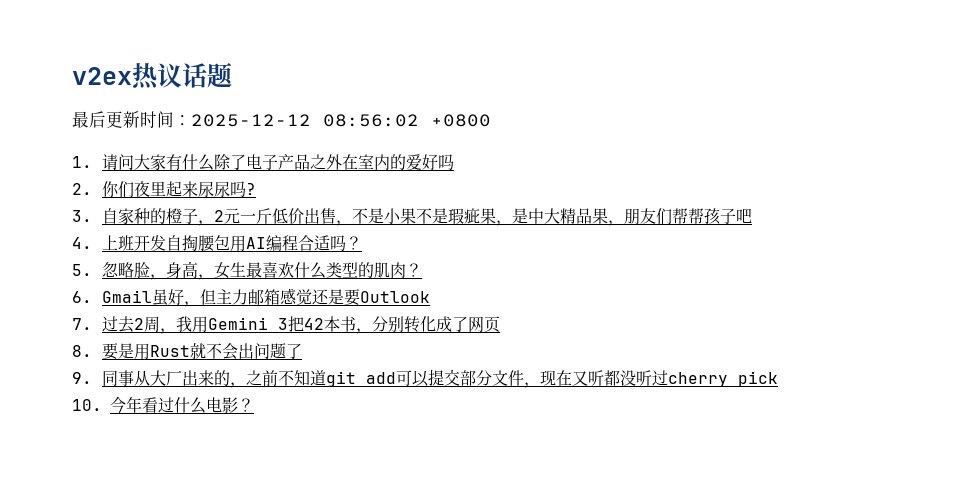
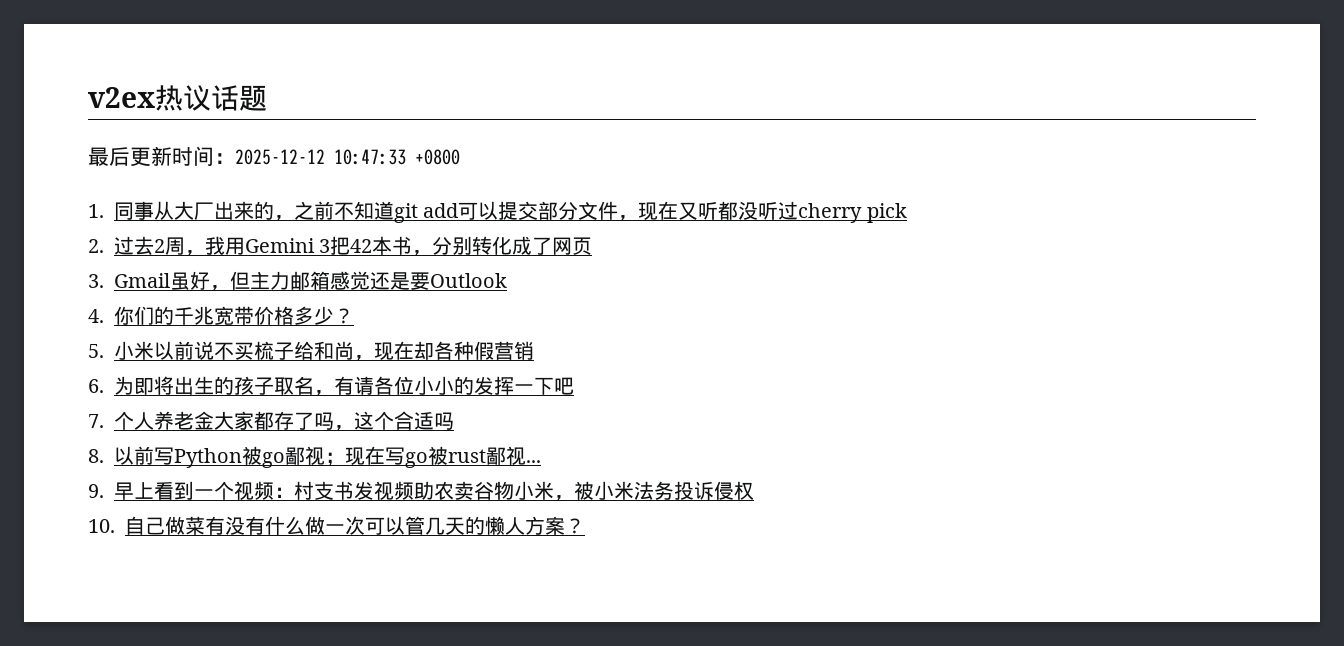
- 最后更新时间：2025-12-12 08:56:02 +0800
+ 最后更新时间：2025-12-12 10:47:33 +0800
- 1.请问大家有什么除了电子产品之外在室内的爱好吗
- 2.你们夜里起来尿尿吗?
- 3.自家种的橙子，2元一斤低价出售，不是小果不是瑕疵果，是中大精品果，朋友们帮帮孩子吧
- 4.上班开发自掏腰包用AI编程合适吗？
- 5.忽略脸，身高，女生最喜欢什么类型的肌肉？
- 6. Gmail虽好，但主力邮箱感觉还是要Outlook
- 7.过去2周，我用Gemini 3把42本书，分别转化成了网页
- 8.要是用Rust就不会出问题了
- 9.同事从大厂出来的，之前不知道git add可以提交部分文件，现在又听都没听过cherry pick
+ 1.同事从大厂出来的，之前不知道git add可以提交部分文件，现在又听都没听过cherry pick
- 10.今年看过什么电影？
+ 2.过去2周，我用Gemini 3把42本书，分别转化成了网页
+ 3. Gmail虽好，但主力邮箱感觉还是要Outlook
+ 4.你们的千兆宽带价格多少？
+ 5.小米以前说不买梳子给和尚，现在却各种假营销
+ 6.为即将出生的孩子取名，有请各位小小的发挥一下吧
+ 7.个人养老金大家都存了吗，这个合适吗
+ 8.以前写Python被go鄙视；现在写go被rust鄙视...
+ 9.早上看到一个视频：村支书发视频助农卖谷物小米，被小米法务投诉侵权
+ 10.自己做菜有没有什么做一次可以管几天的懒人方案？

